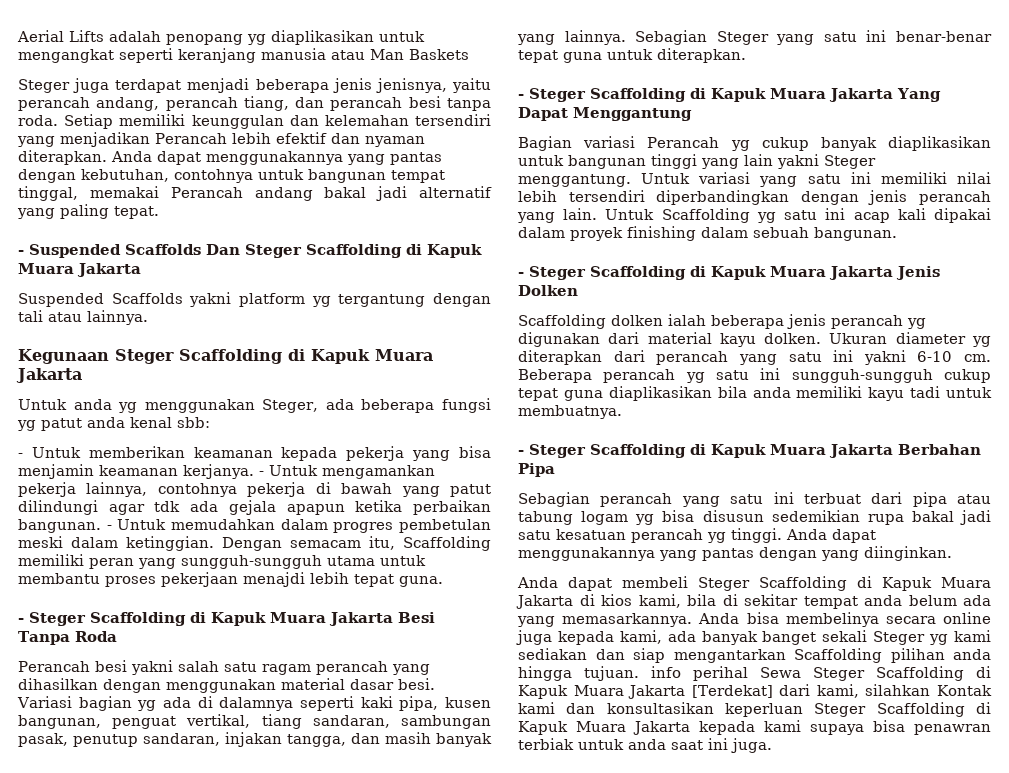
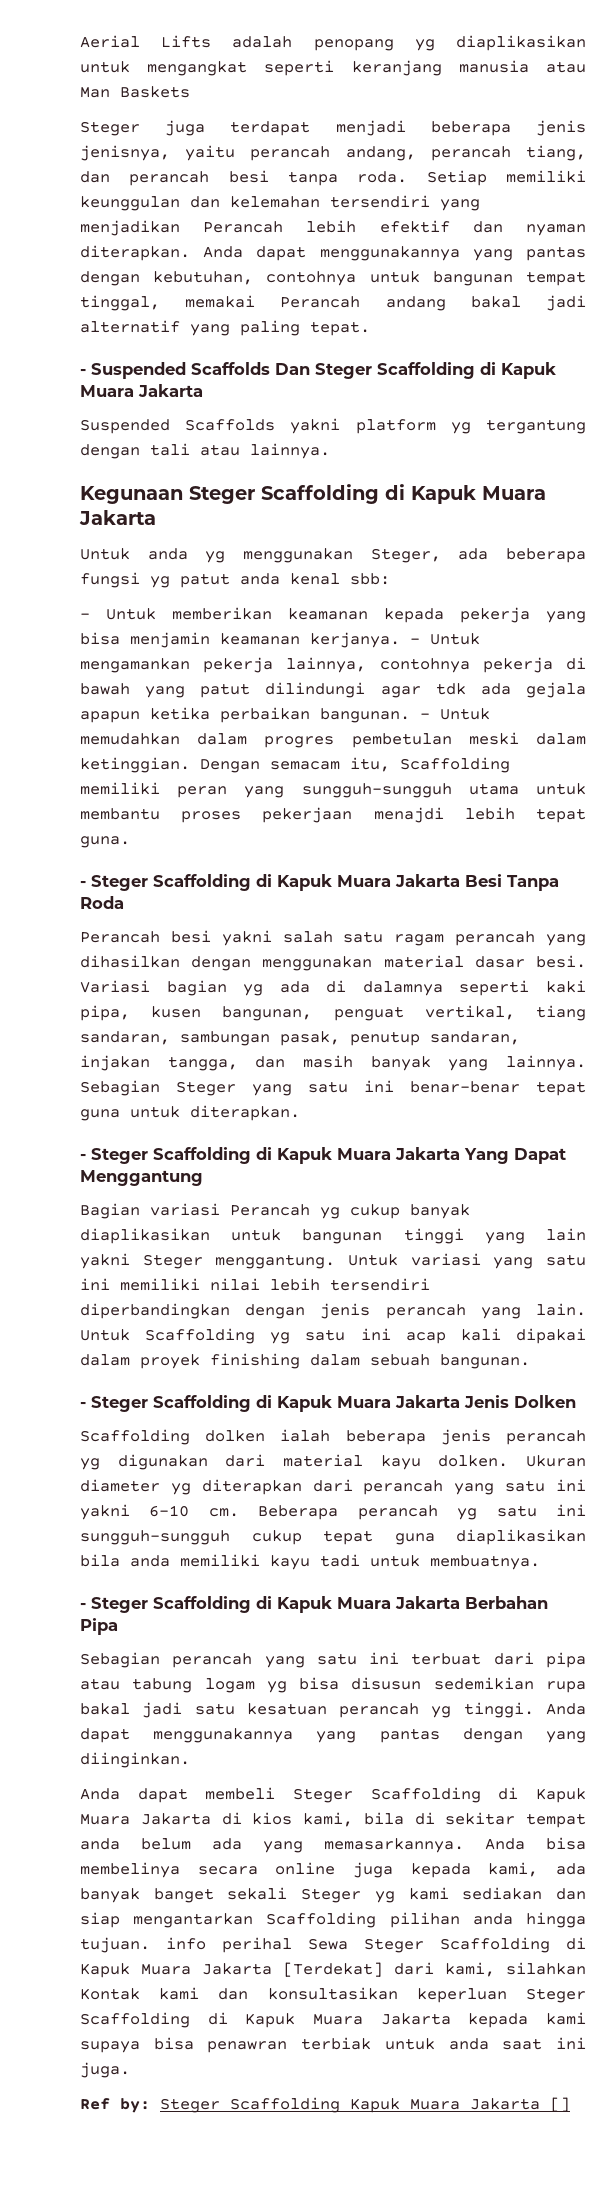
+ Ref by: Steger Scaffolding Kapuk Muara Jakarta []

